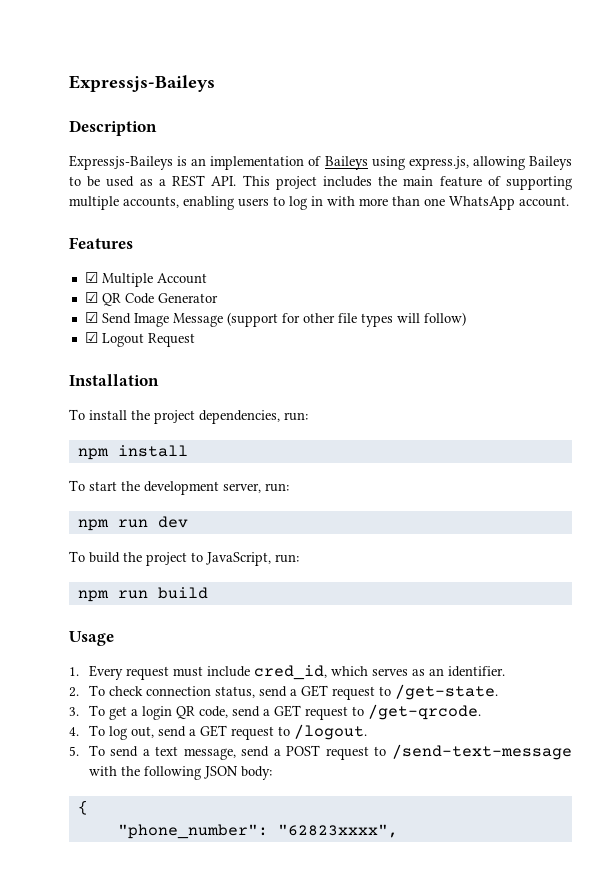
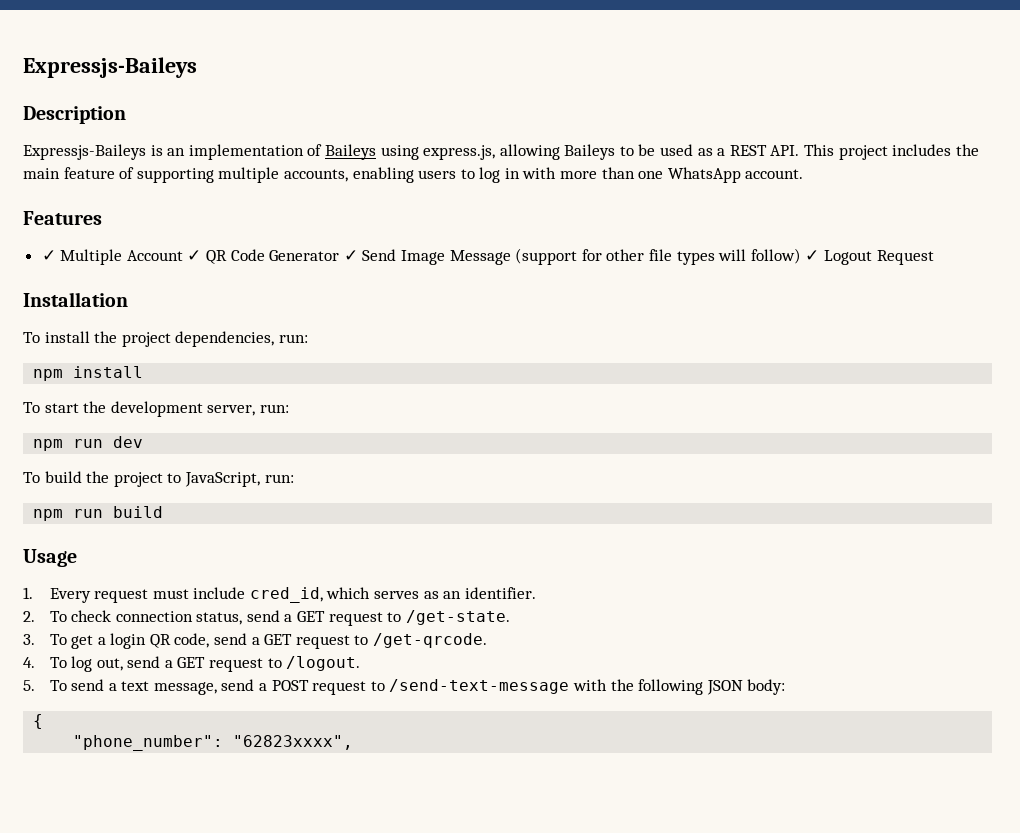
- ☑ Multiple Account
- ☑ QR Code Generator
- ☑ Send Image Message (support for other file types will follow)
- ☑ Logout Request
+ ✓ Multiple Account ✓ QR Code Generator ✓ Send Image Message (support for other file types will follow) ✓ Logout Request

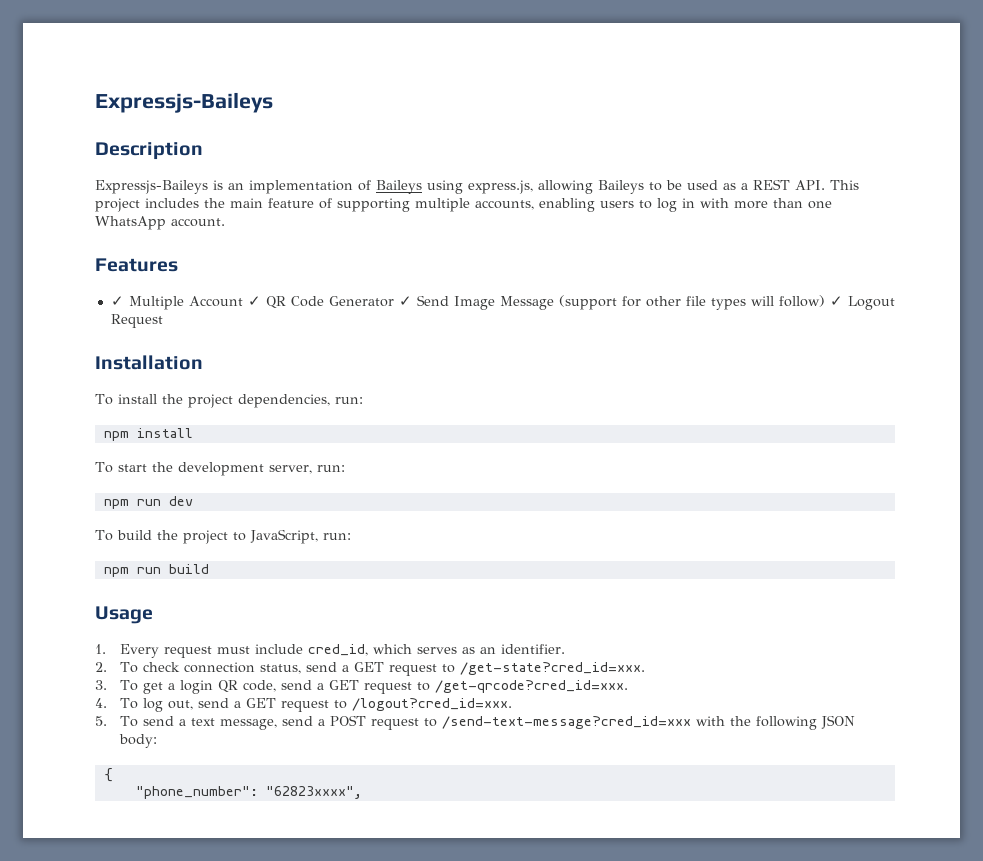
- 2. To check connection status, send a GET request to /get-state.
+ 2. To check connection status, send a GET request to /get-state?cred_id=xxx.
- 3. To get a login QR code, send a GET request to /get-qrcode.
+ 3. To get a login QR code, send a GET request to /get-qrcode?cred_id=xxx.
- 4. To log out, send a GET request to /logout.
+ 4. To log out, send a GET request to /logout?cred_id=xxx.
- 5. To send a text message, send a POST request to /send-text-message with the following JSON body:
+ 5. To send a text message, send a POST request to /send-text-message?cred_id=xxx with the following JSON body:

